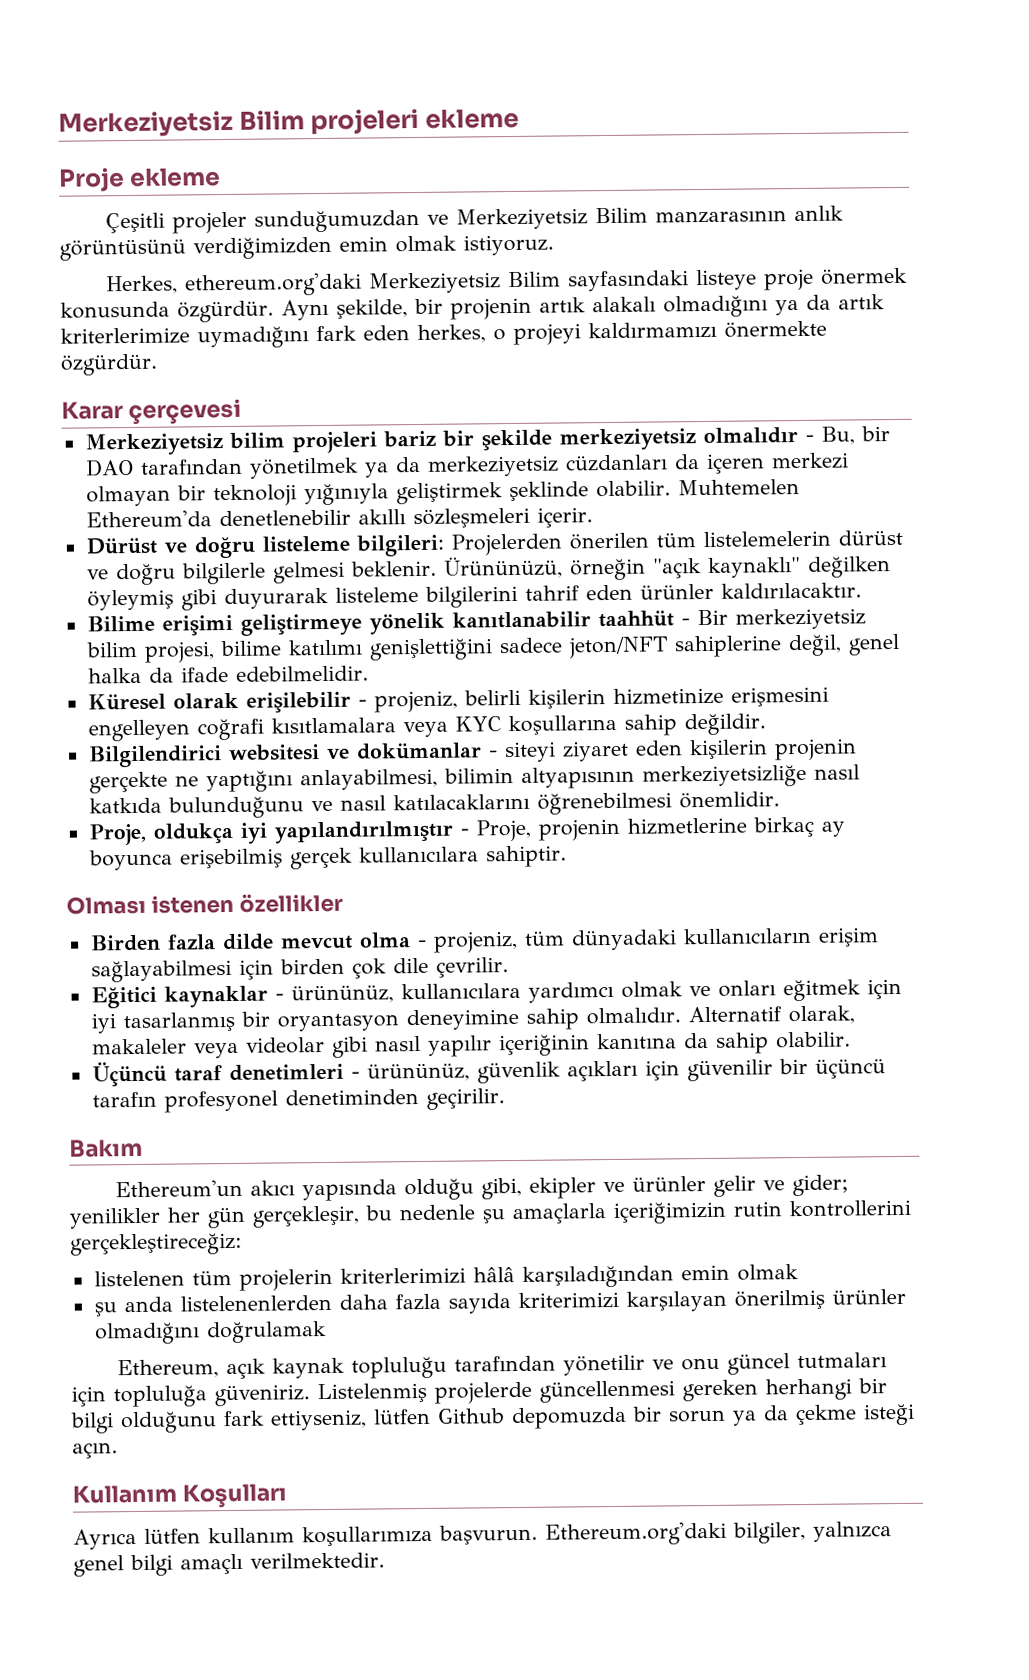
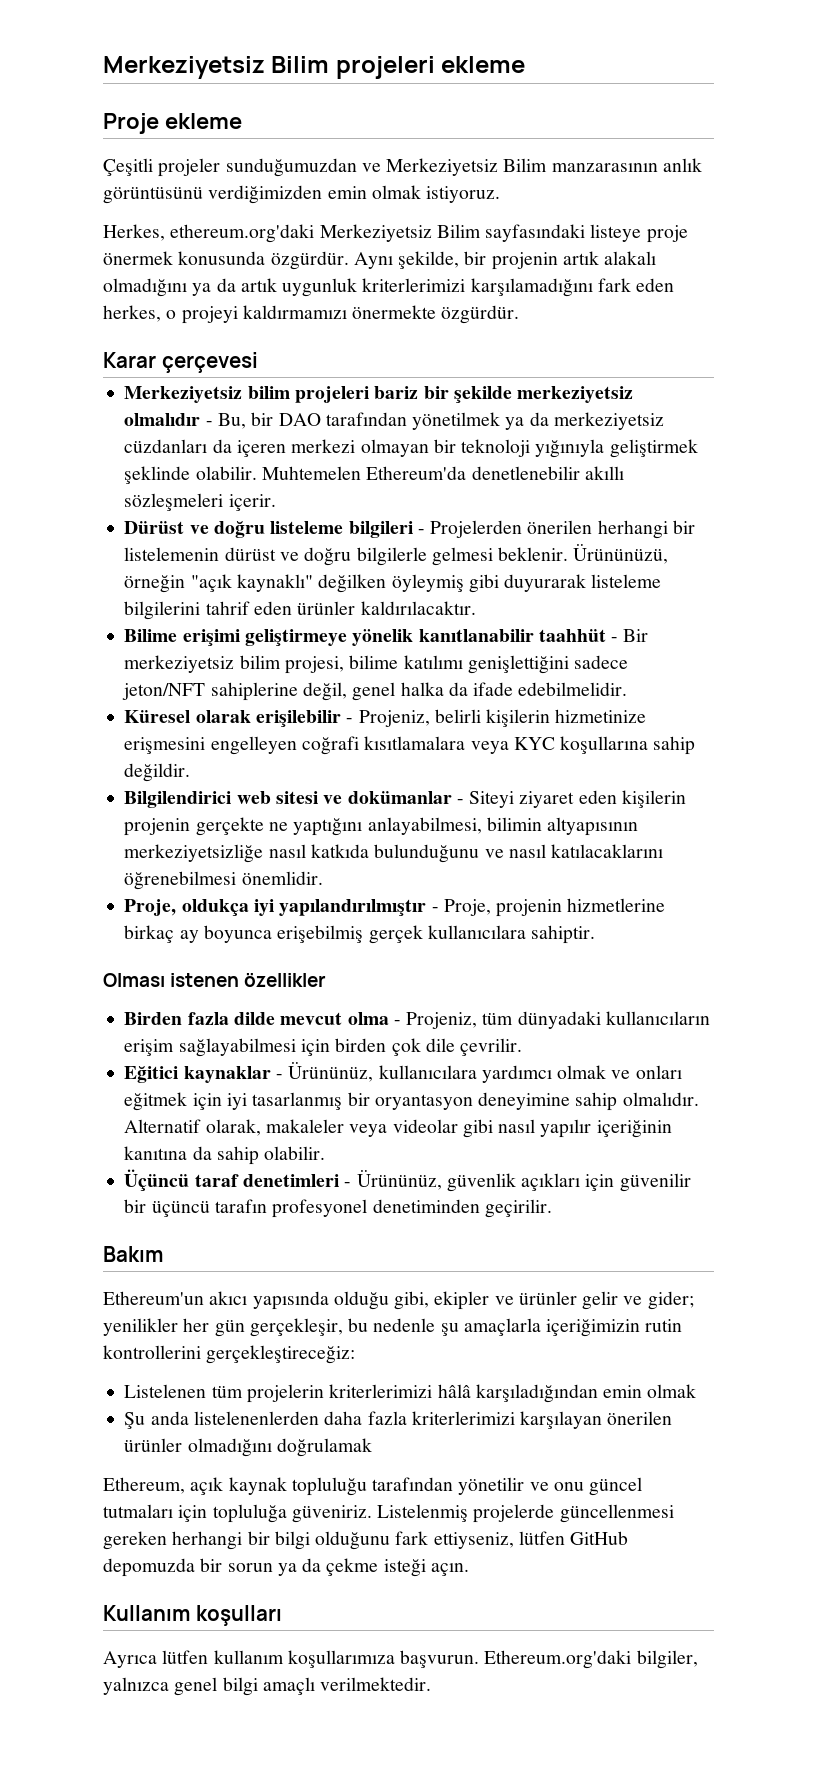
- Aynı şekilde, bir projenin artık alakalı olmadığını ya da artık kriterlerimize uymadığını fark eden herkes, o projeyi kaldırmamızı önermekte özgürdür.
+ Aynı şekilde, bir projenin artık alakalı olmadığını ya da artık uygunluk kriterlerimizi karşılamadığını fark eden herkes, o projeyi kaldırmamızı önermekte özgürdür.
- Dürüst ve doğru listeleme bilgileri: Projelerden önerilen tüm listelemelerin dürüst ve doğru bilgilerle gelmesi beklenir.
+ Dürüst ve doğru listeleme bilgileri - Projelerden önerilen herhangi bir listelemenin dürüst ve doğru bilgilerle gelmesi beklenir.
- Küresel olarak erişilebilir - projeniz, belirli kişilerin hizmetinize erişmesini engelleyen coğrafi kısıtlamalara veya KYC koşullarına sahip değildir.
+ Küresel olarak erişilebilir - Projeniz, belirli kişilerin hizmetinize erişmesini engelleyen coğrafi kısıtlamalara veya KYC koşullarına sahip değildir.
- Bilgilendirici websitesi ve dokümanlar - siteyi ziyaret eden kişilerin projenin gerçekte ne yaptığını anlayabilmesi, bilimin altyapısının merkeziyetsizliğe nasıl katkıda bulunduğunu ve nasıl katılacaklarını öğrenebilmesi önemlidir.
+ Bilgilendirici web sitesi ve dokümanlar - Siteyi ziyaret eden kişilerin projenin gerçekte ne yaptığını anlayabilmesi, bilimin altyapısının merkeziyetsizliğe nasıl katkıda bulunduğunu ve nasıl katılacaklarını öğrenebilmesi önemlidir.
- Birden fazla dilde mevcut olma - projeniz, tüm dünyadaki kullanıcıların erişim sağlayabilmesi için birden çok dile çevrilir.
+ Birden fazla dilde mevcut olma - Projeniz, tüm dünyadaki kullanıcıların erişim sağlayabilmesi için birden çok dile çevrilir.
- Eğitici kaynaklar - ürününüz, kullanıcılara yardımcı olmak ve onları eğitmek için iyi tasarlanmış bir oryantasyon deneyimine sahip olmalıdır.
+ Eğitici kaynaklar - Ürününüz, kullanıcılara yardımcı olmak ve onları eğitmek için iyi tasarlanmış bir oryantasyon deneyimine sahip olmalıdır.
- Üçüncü taraf denetimleri - ürününüz, güvenlik açıkları için güvenilir bir üçüncü tarafın profesyonel denetiminden geçirilir.
+ Üçüncü taraf denetimleri - Ürününüz, güvenlik açıkları için güvenilir bir üçüncü tarafın profesyonel denetiminden geçirilir.
- listelenen tüm projelerin kriterlerimizi hâlâ karşıladığından emin olmak
+ Listelenen tüm projelerin kriterlerimizi hâlâ karşıladığından emin olmak
- şu anda listelenenlerden daha fazla sayıda kriterimizi karşılayan önerilmiş ürünler olmadığını doğrulamak
+ Şu anda listelenenlerden daha fazla kriterlerimizi karşılayan önerilen ürünler olmadığını doğrulamak
- Listelenmiş projelerde güncellenmesi gereken herhangi bir bilgi olduğunu fark ettiyseniz, lütfen Github depomuzda bir sorun ya da çekme isteği açın.
+ Listelenmiş projelerde güncellenmesi gereken herhangi bir bilgi olduğunu fark ettiyseniz, lütfen GitHub depomuzda bir sorun ya da çekme isteği açın.
- Kullanım Koşulları
+ Kullanım koşulları

